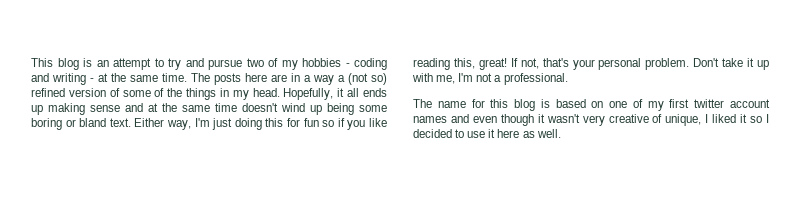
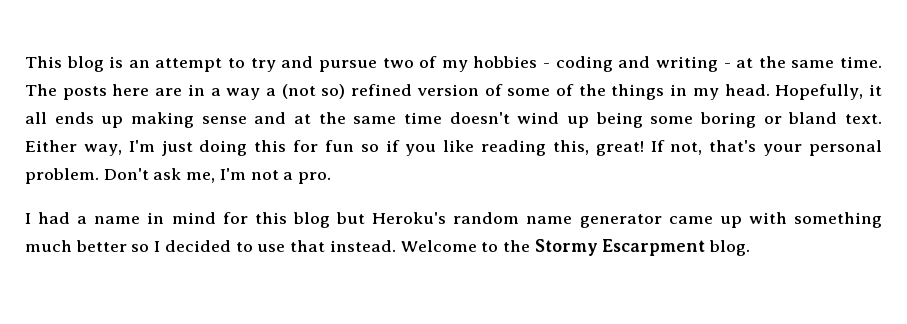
- Don't take it up with me, I'm not a professional.
- The name for this blog is based on one of my first twitter account names and even though it wasn't very creative of unique, I liked it so I decided to use it here as well.
+ Don't ask me, I'm not a pro.
+ I had a name in mind for this blog but Heroku's random name generator came up with something much better so I decided to use that instead. Welcome to the Stormy Escarpment blog.

